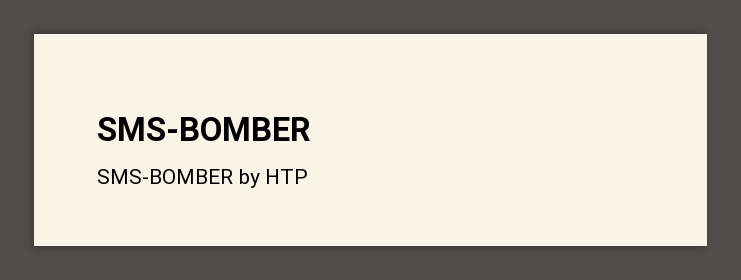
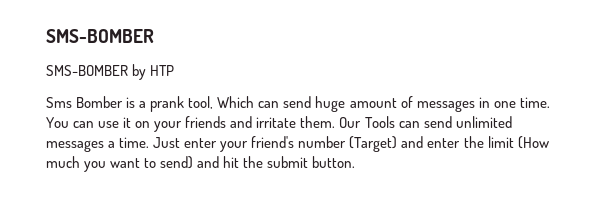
+ Sms Bomber is a prank tool, Which can send huge amount of messages in one time. You can use it on your friends and irritate them. Our Tools can send unlimited messages a time. Just enter your friend's number (Target) and enter the limit (How much you want to send) and hit the submit button.

